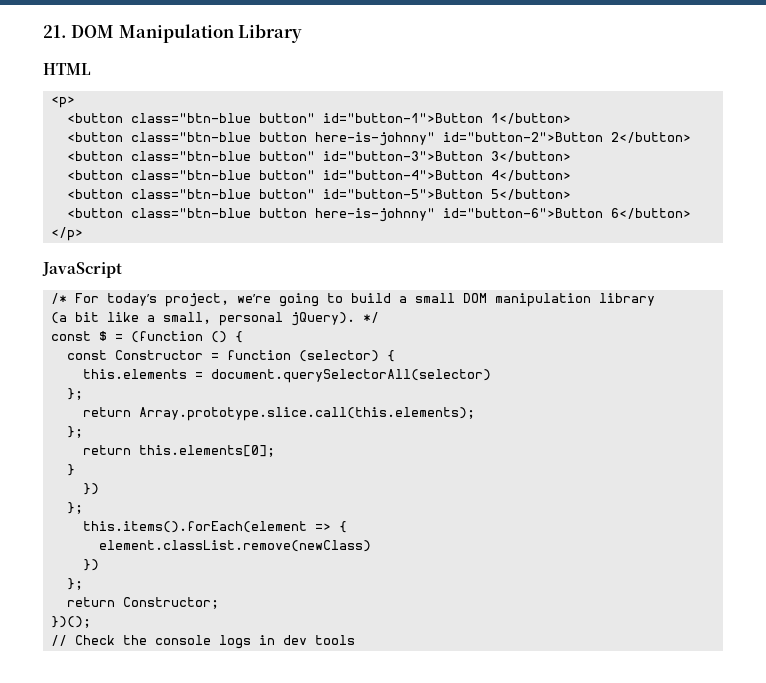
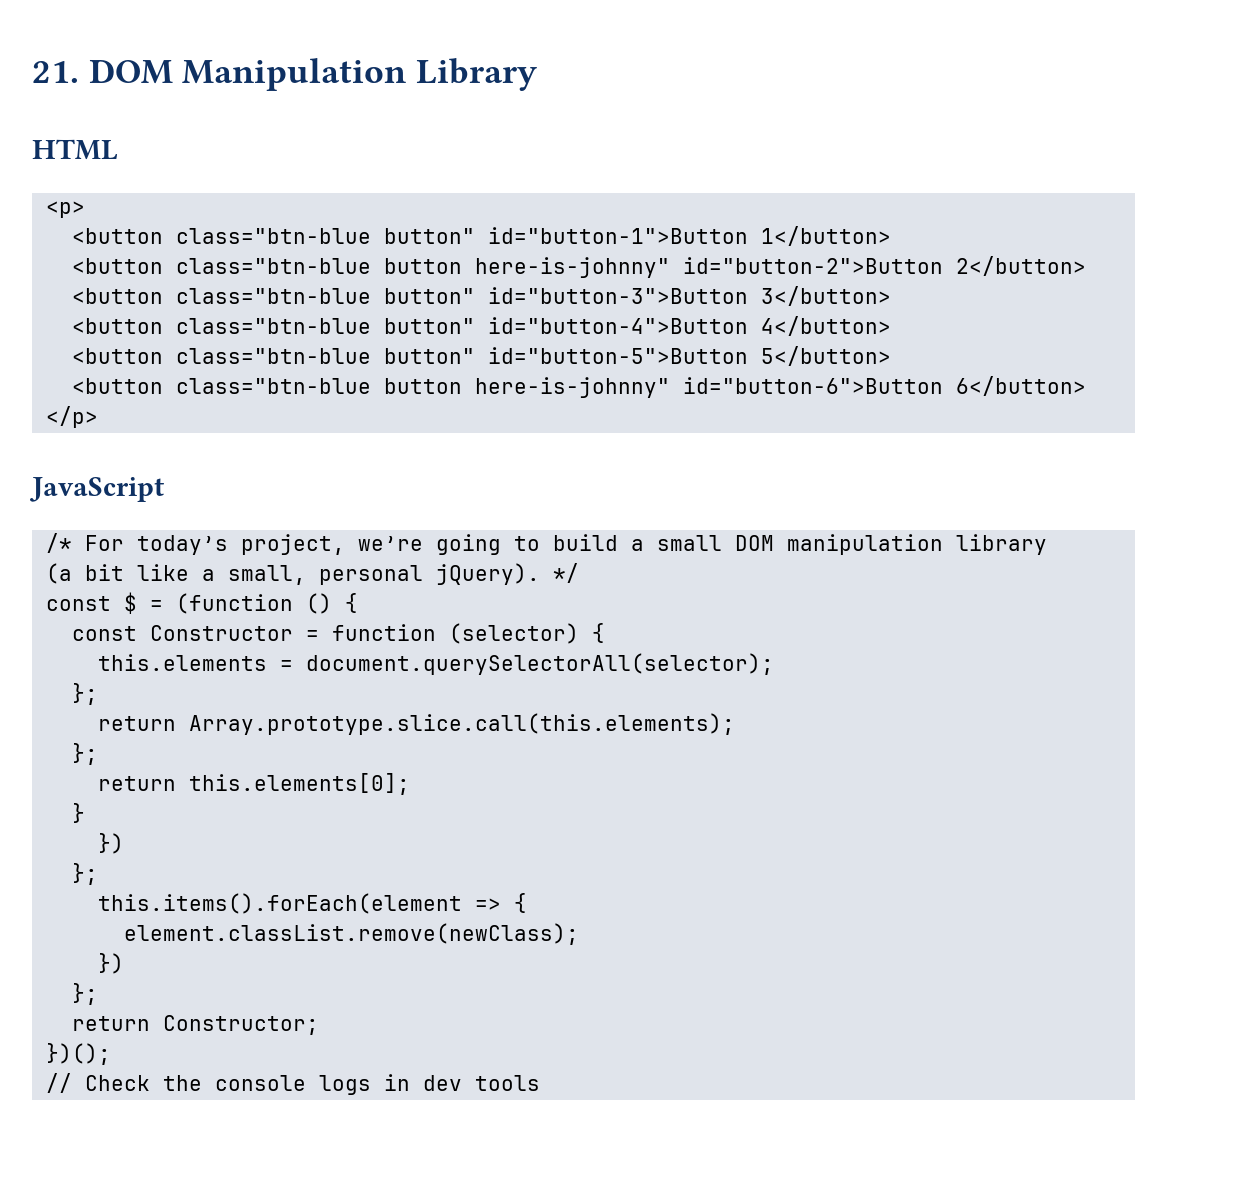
- this.elements = document.querySelectorAll(selector)
+ this.elements = document.querySelectorAll(selector);
- element.classList.remove(newClass)
+ element.classList.remove(newClass);

